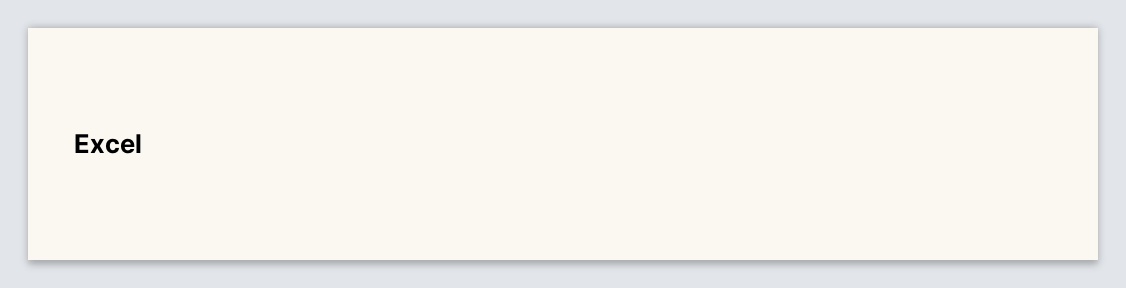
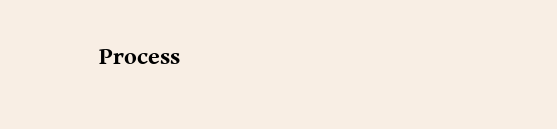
- Excel
+ Process

